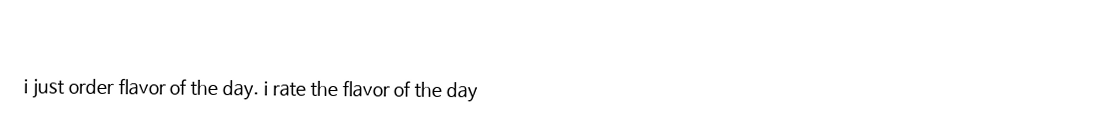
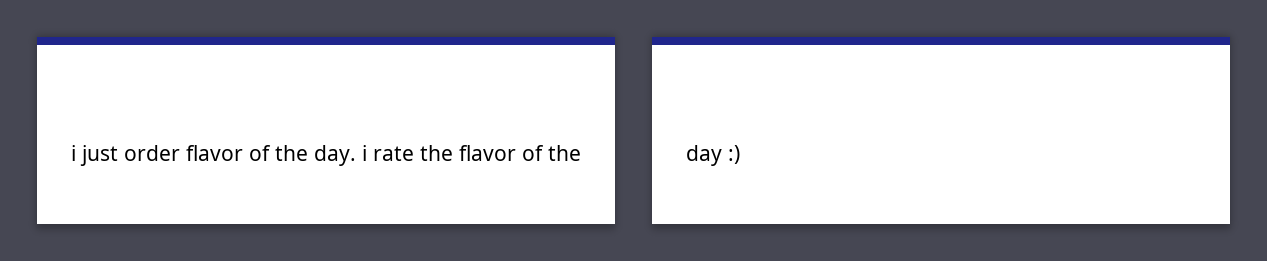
- i just order flavor of the day. i rate the flavor of the day
+ i just order flavor of the day. i rate the flavor of the day :)

